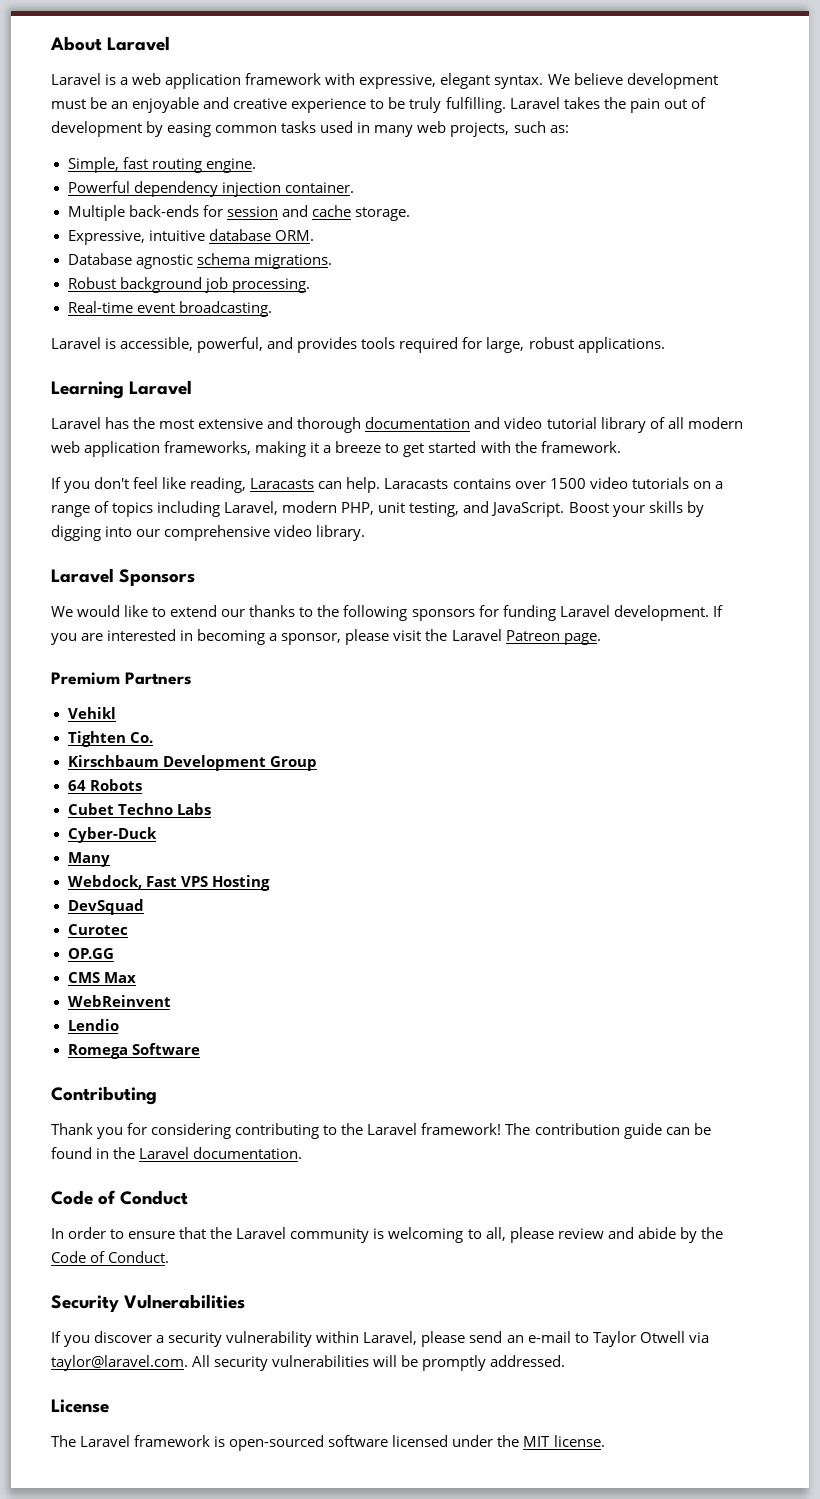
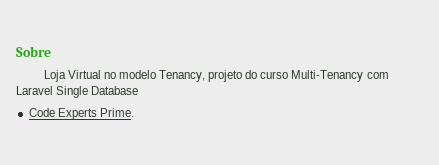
- About Laravel
- Laravel is a web application framework with expressive, elegant syntax. We believe development must be an enjoyable and creative experience to be truly fulfilling. Laravel takes the pain out of development by easing common tasks used in many web projects, such as:
- Simple, fast routing engine.
- Powerful dependency injection container.
- Multiple back-ends for session and cache storage.
- Expressive, intuitive database ORM.
- Database agnostic schema migrations.
- Robust background job processing.
- Real-time event broadcasting.
- Laravel is accessible, powerful, and provides tools required for large, robust applications.
- Learning Laravel
- Laravel has the most extensive and thorough documentation and video tutorial library of all modern web application frameworks, making it a breeze to get started with the framework.
- If you don't feel like reading, Laracasts can help. Laracasts contains over 1500 video tutorials on a range of topics including Laravel, modern PHP, unit testing, and JavaScript. Boost your skills by digging into our comprehensive video library.
- Laravel Sponsors
- We would like to extend our thanks to the following sponsors for funding Laravel development. If you are interested in becoming a sponsor, please visit the Laravel Patreon page.
- Premium Partners
- Vehikl
- Tighten Co.
- Kirschbaum Development Group
- 64 Robots
- Cubet Techno Labs
- Cyber-Duck
- Many
- Webdock, Fast VPS Hosting
- DevSquad
- Curotec
- OP.GG
- CMS Max
- WebReinvent
- Lendio
- Romega Software
- Contributing
- Thank you for considering contributing to the Laravel framework! The contribution guide can be found in the Laravel documentation.
- Code of Conduct
- In order to ensure that the Laravel community is welcoming to all, please review and abide by the Code of Conduct.
- Security Vulnerabilities
- If you discover a security vulnerability within Laravel, please send an e-mail to Taylor Otwell via taylor@laravel.com. All security vulnerabilities will be promptly addressed.
- License
- The Laravel framework is open-sourced software licensed under the MIT license.
+ Sobre
+ Loja Virtual no modelo Tenancy, projeto do curso Multi-Tenancy com Laravel Single Database
+ Code Experts Prime.

